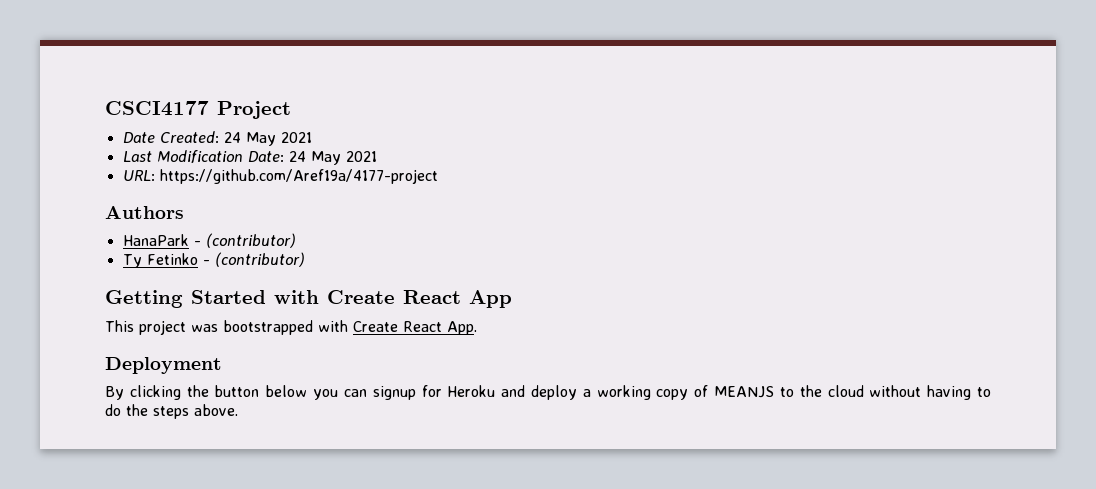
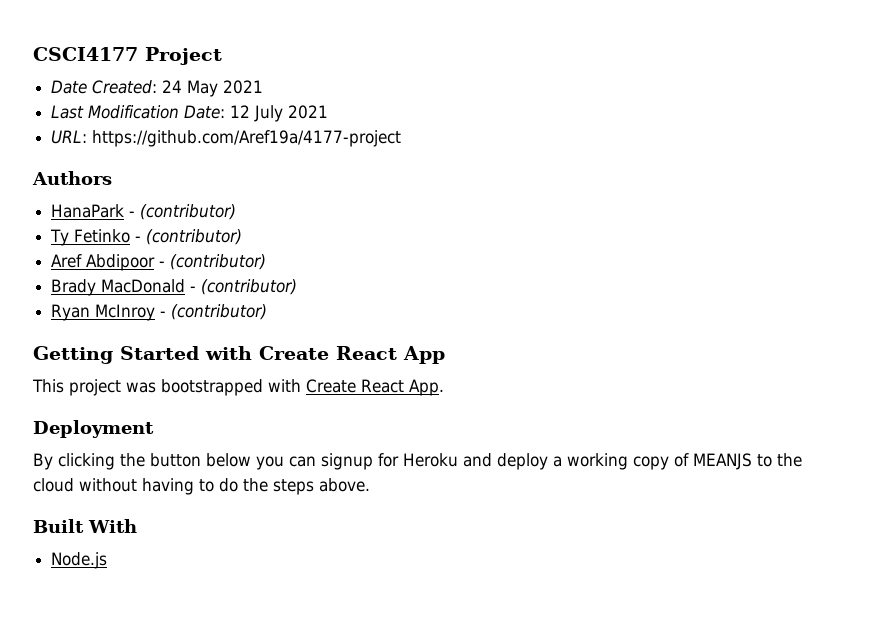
- Last Modification Date: 24 May 2021
+ Last Modification Date: 12 July 2021
+ Aref Abdipoor - (contributor)
+ Brady MacDonald - (contributor)
+ Ryan McInroy - (contributor)
+ Built With
+ Node.js

